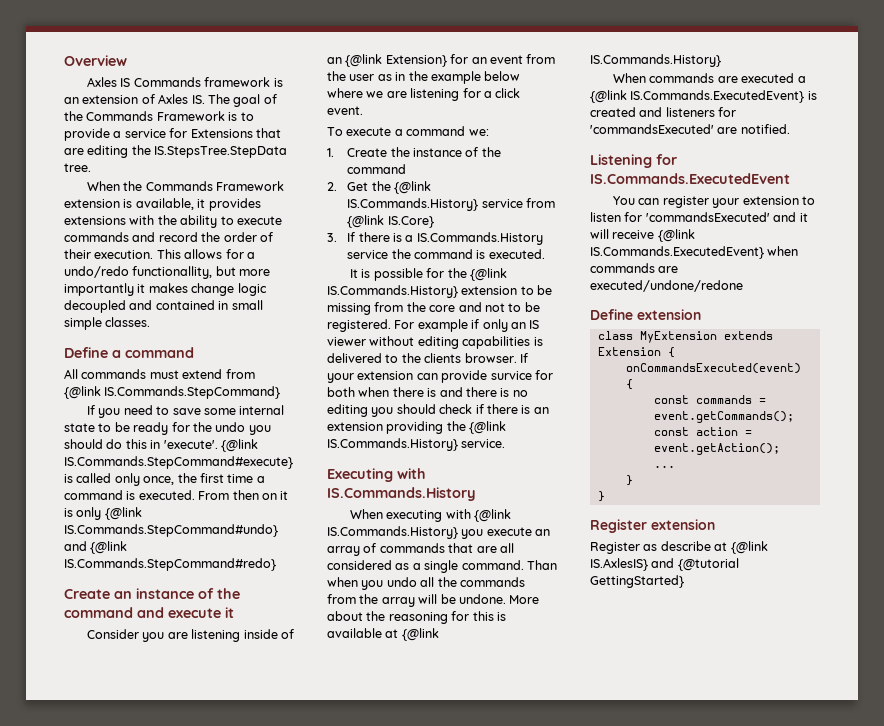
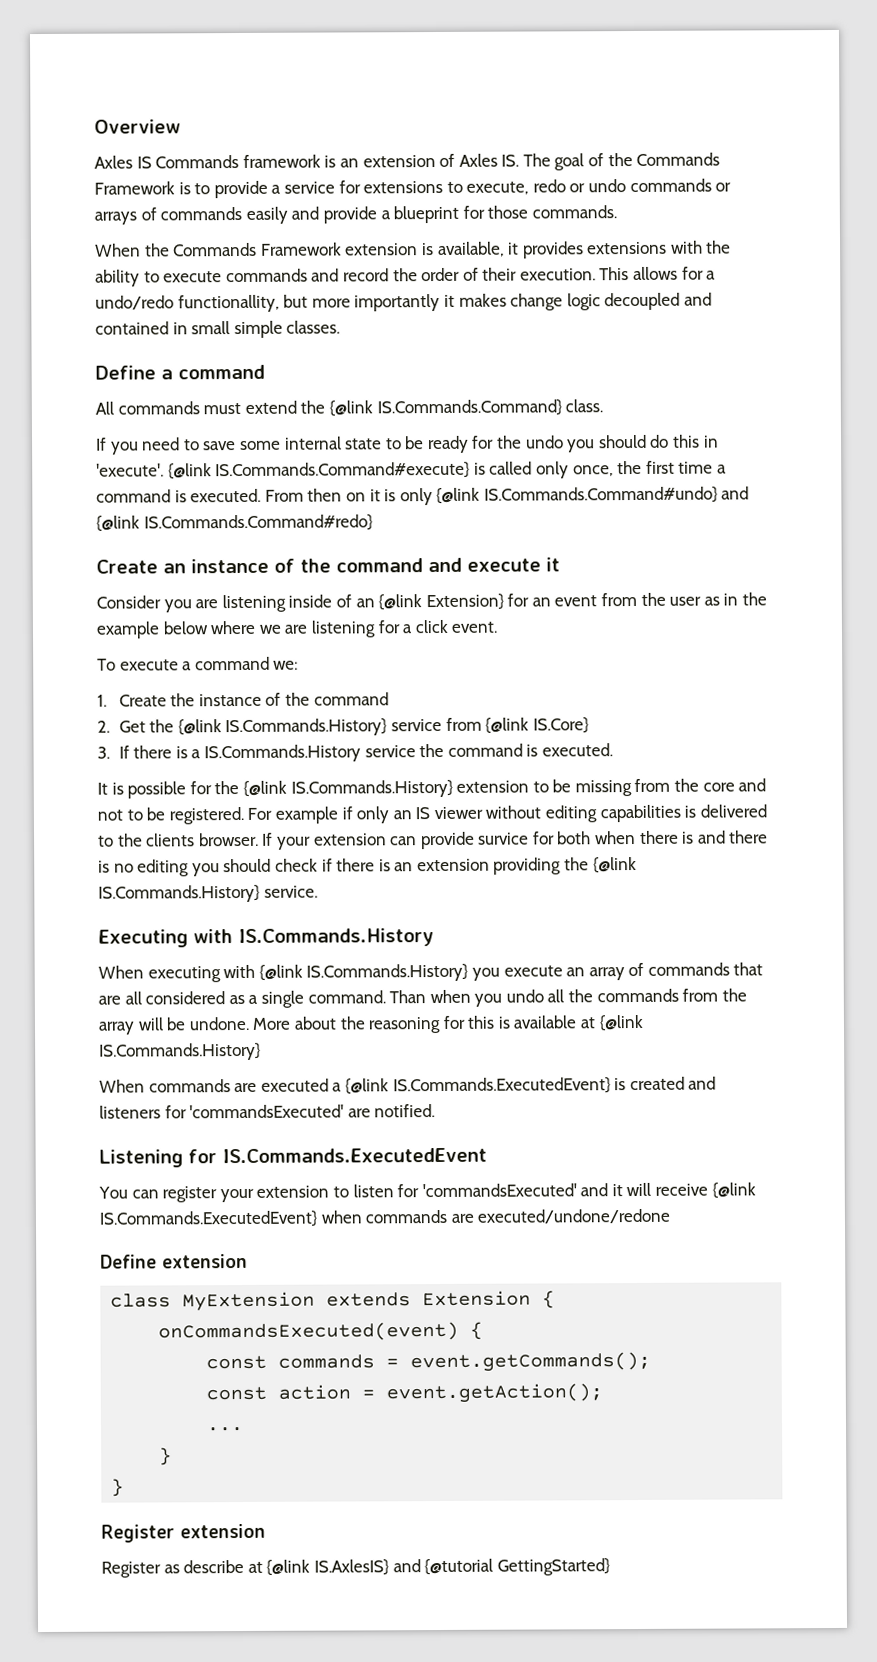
- Axles IS Commands framework is an extension of Axles IS. The goal of the Commands Framework is to provide a service for Extensions that are editing the IS.StepsTree.StepData tree.
+ Axles IS Commands framework is an extension of Axles IS. The goal of the Commands Framework is to provide a service for extensions to execute, redo or undo commands or arrays of commands easily and provide a blueprint for those commands.
- All commands must extend from {@link IS.Commands.StepCommand}
+ All commands must extend the {@link IS.Commands.Command} class.
- {@link IS.Commands.StepCommand#execute} is called only once, the first time a command is executed.
+ {@link IS.Commands.Command#execute} is called only once, the first time a command is executed.
- From then on it is only {@link IS.Commands.StepCommand#undo} and {@link IS.Commands.StepCommand#redo}
+ From then on it is only {@link IS.Commands.Command#undo} and {@link IS.Commands.Command#redo}

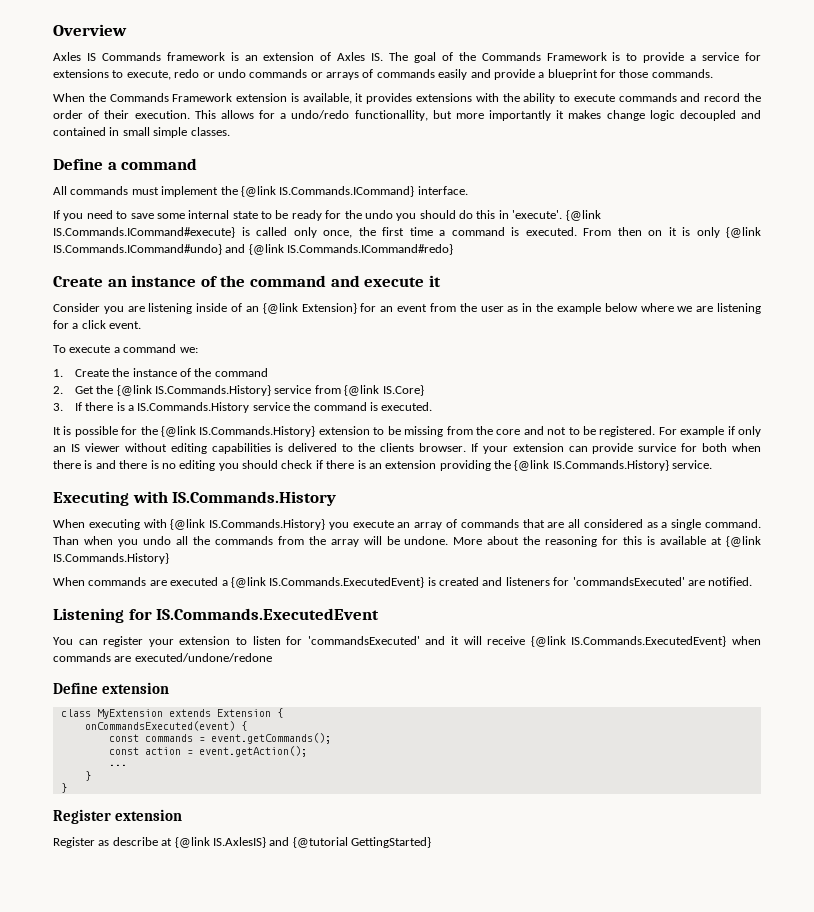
- All commands must extend the {@link IS.Commands.Command} class.
+ All commands must implement the {@link IS.Commands.ICommand} interface.
- {@link IS.Commands.Command#execute} is called only once, the first time a command is executed.
+ {@link IS.Commands.ICommand#execute} is called only once, the first time a command is executed.
- From then on it is only {@link IS.Commands.Command#undo} and {@link IS.Commands.Command#redo}
+ From then on it is only {@link IS.Commands.ICommand#undo} and {@link IS.Commands.ICommand#redo}

